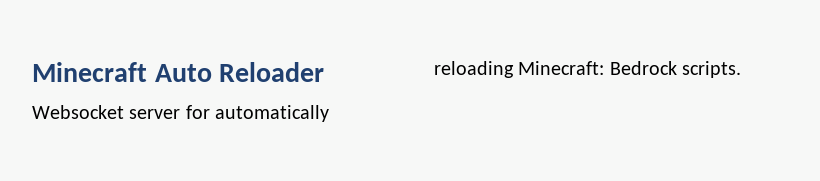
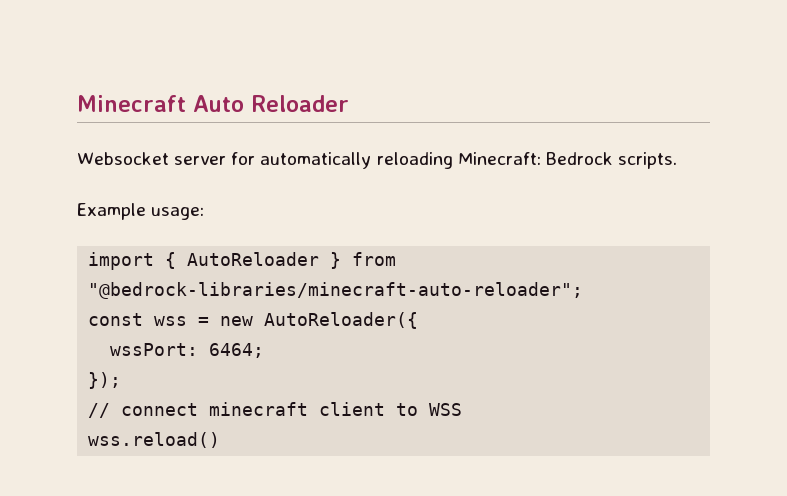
+ Example usage:
+ import { AutoReloader } from "@bedrock-libraries/minecraft-auto-reloader";
+ const wss = new AutoReloader({
+ wssPort: 6464;
+ });
+ // connect minecraft client to WSS
+ wss.reload()

